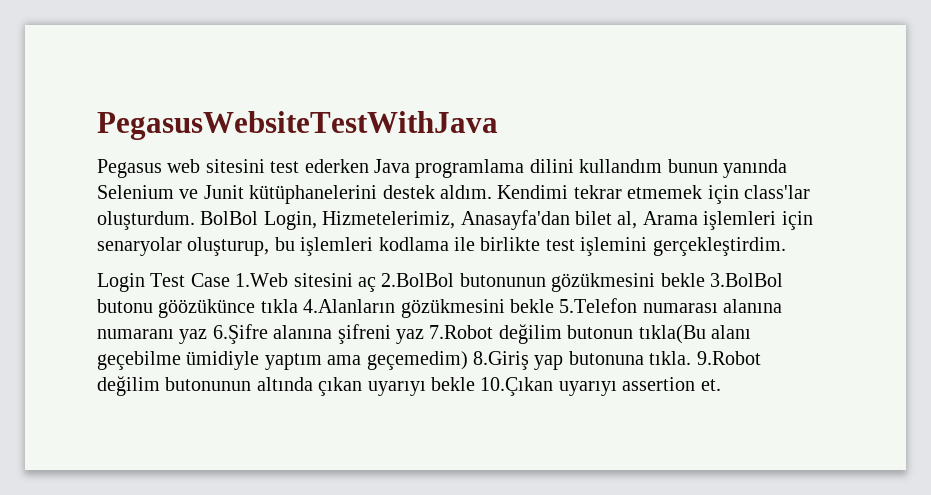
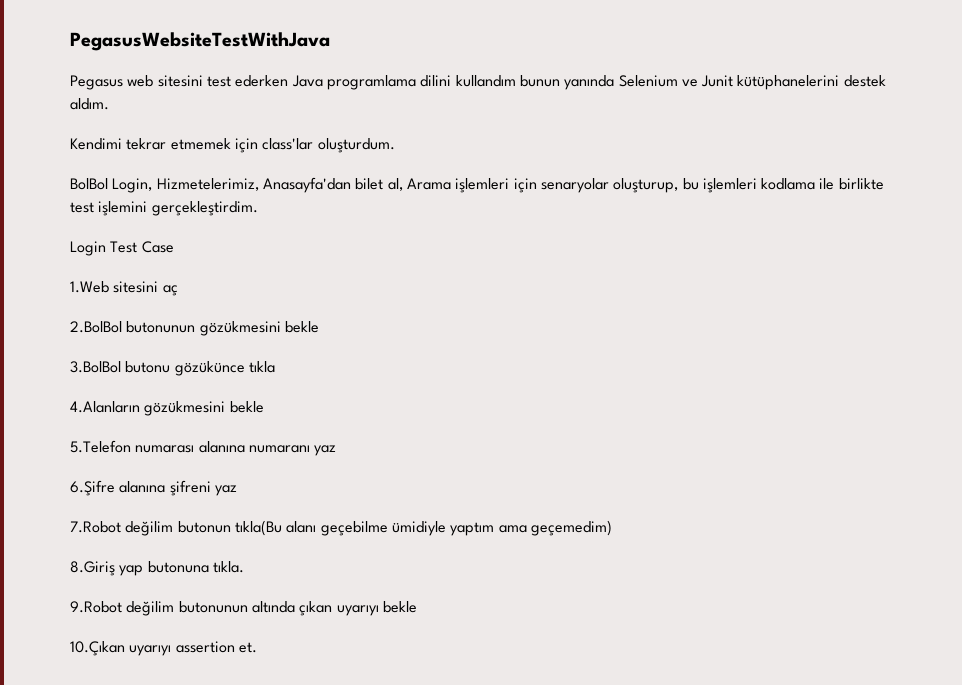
- Pegasus web sitesini test ederken Java programlama dilini kullandım bunun yanında Selenium ve Junit kütüphanelerini destek aldım. Kendimi tekrar etmemek için class'lar oluşturdum. BolBol Login, Hizmetelerimiz, Anasayfa'dan bilet al, Arama işlemleri için senaryolar oluşturup, bu işlemleri kodlama ile birlikte test işlemini gerçekleştirdim.
+ Pegasus web sitesini test ederken Java programlama dilini kullandım bunun yanında Selenium ve Junit kütüphanelerini destek aldım.
+ Kendimi tekrar etmemek için class'lar oluşturdum.
+ BolBol Login, Hizmetelerimiz, Anasayfa'dan bilet al, Arama işlemleri için senaryolar oluşturup, bu işlemleri kodlama ile birlikte test işlemini gerçekleştirdim.
- Login Test Case 1.Web sitesini aç 2.BolBol butonunun gözükmesini bekle 3.BolBol butonu göözükünce tıkla 4.Alanların gözükmesini bekle 5.Telefon numarası alanına numaranı yaz 6.Şifre alanına şifreni yaz 7.Robot değilim butonun tıkla(Bu alanı geçebilme ümidiyle yaptım ama geçemedim) 8.Giriş yap butonuna tıkla. 9.Robot değilim butonunun altında çıkan uyarıyı bekle 10.Çıkan uyarıyı assertion et.
+ Login Test Case
+ 1.Web sitesini aç
+ 2.BolBol butonunun gözükmesini bekle
+ 3.BolBol butonu gözükünce tıkla
+ 4.Alanların gözükmesini bekle
+ 5.Telefon numarası alanına numaranı yaz
+ 6.Şifre alanına şifreni yaz
+ 7.Robot değilim butonun tıkla(Bu alanı geçebilme ümidiyle yaptım ama geçemedim)
+ 8.Giriş yap butonuna tıkla.
+ 9.Robot değilim butonunun altında çıkan uyarıyı bekle
+ 10.Çıkan uyarıyı assertion et.

